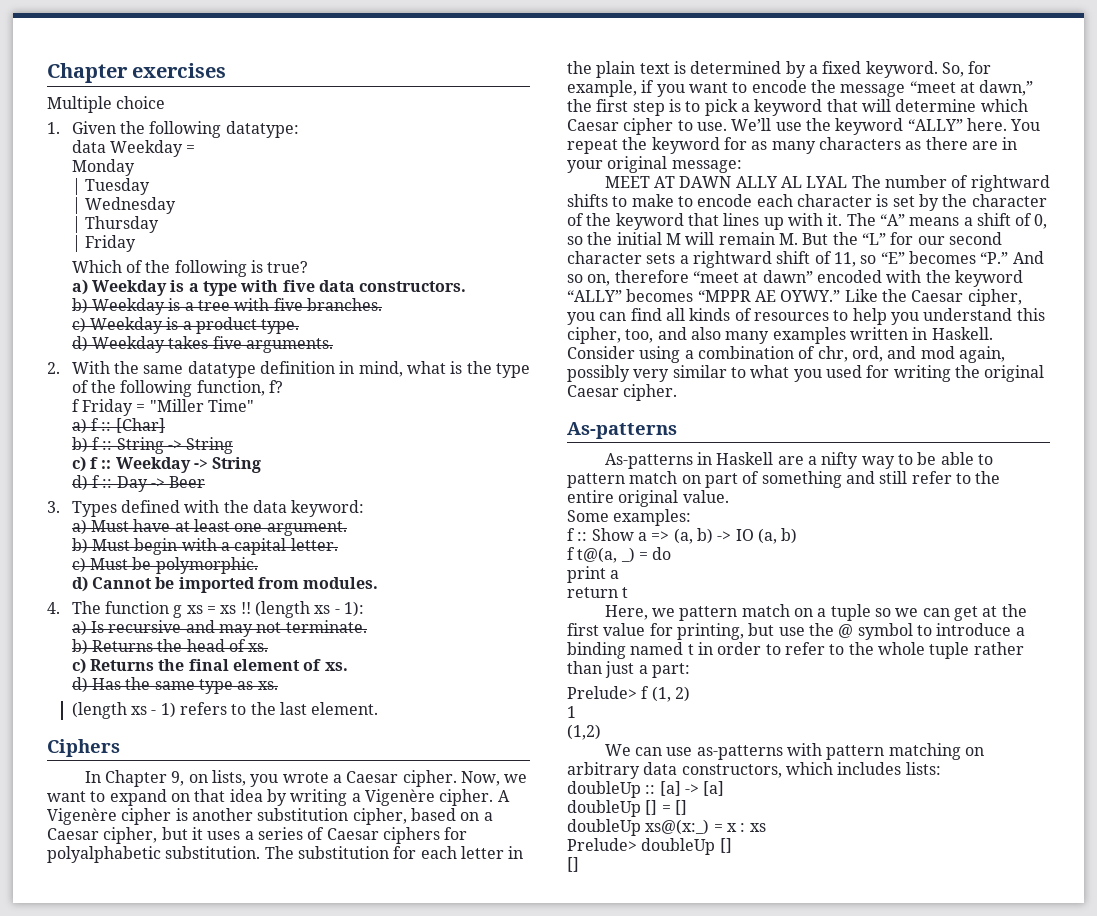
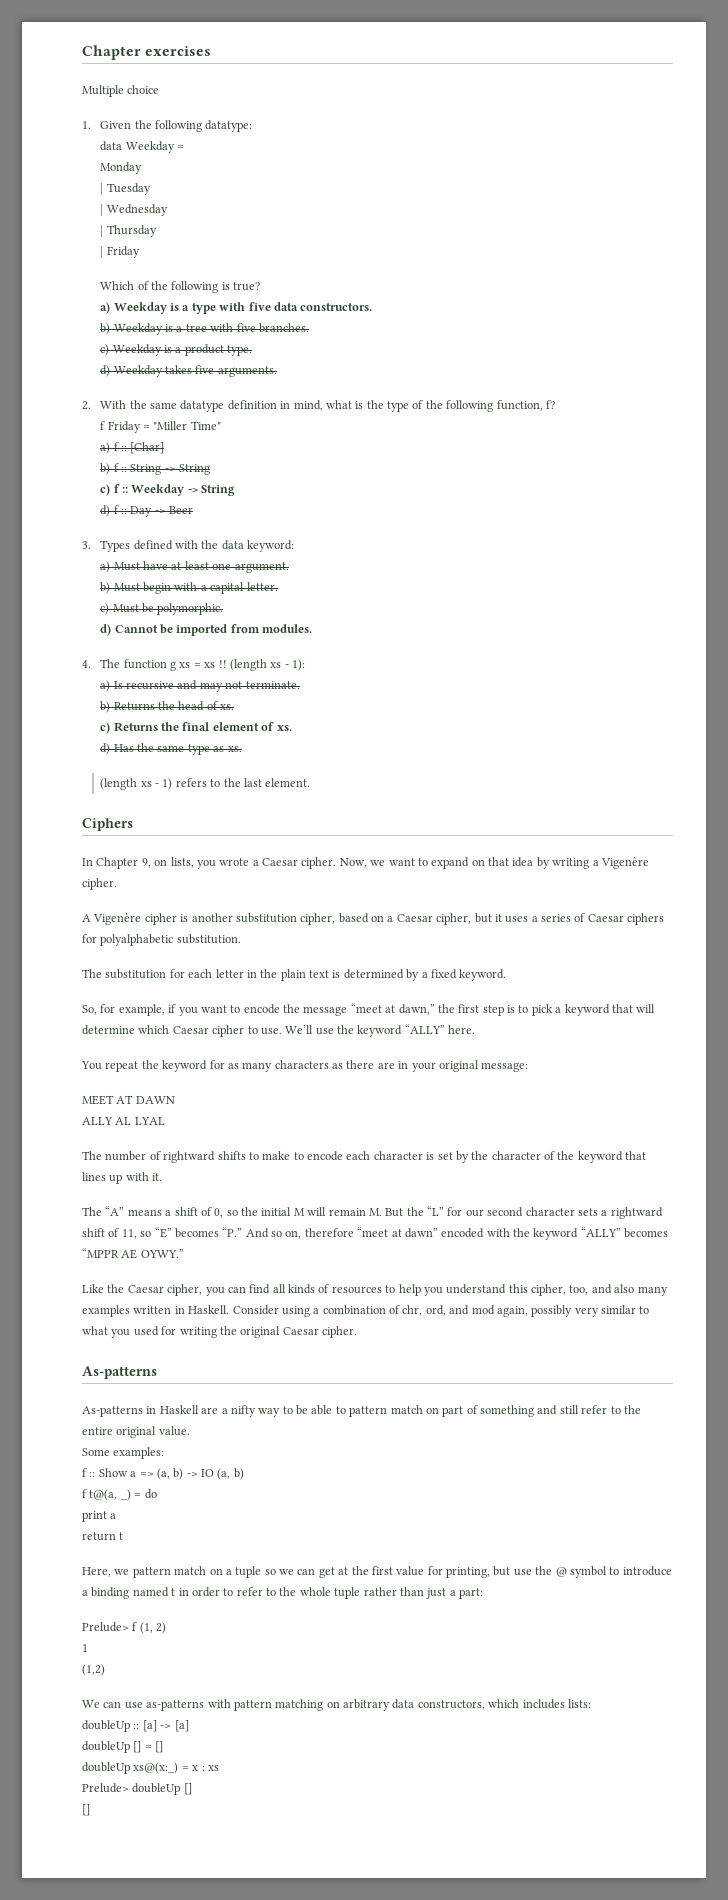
- Now, we want to expand on that idea by writing a Vigenère cipher. A Vigenère cipher is another substitution cipher, based on a Caesar cipher, but it uses a series of Caesar ciphers for polyalphabetic substitution. The substitution for each letter in the plain text is determined by a fixed keyword. So, for example, if you want to encode the message “meet at dawn,” the first step is to pick a keyword that will determine which Caesar cipher to use.
+ Now, we want to expand on that idea by writing a Vigenère cipher.
+ A Vigenère cipher is another substitution cipher, based on a Caesar cipher, but it uses a series of Caesar ciphers for polyalphabetic substitution.
+ The substitution for each letter in the plain text is determined by a fixed keyword.
+ So, for example, if you want to encode the message “meet at dawn,” the first step is to pick a keyword that will determine which Caesar cipher to use.
- We’ll use the keyword “ALLY” here. You repeat the keyword for as many characters as there are in your original message:
+ We’ll use the keyword “ALLY” here.
+ You repeat the keyword for as many characters as there are in your original message:
- MEET AT DAWN ALLY AL LYAL The number of rightward shifts to make to encode each character is set by the character of the keyword that lines up with it. The “A” means a shift of 0, so the initial M will remain M. But the “L” for our second character sets a rightward shift of 11, so “E” becomes “P.” And so on, therefore “meet at dawn” encoded with the keyword “ALLY” becomes “MPPR AE OYWY.” Like the Caesar cipher, you can find all kinds of resources to help you understand this cipher, too, and also many examples written in Haskell.
+ MEET AT DAWN
+ ALLY AL LYAL
+ The number of rightward shifts to make to encode each character is set by the character of the keyword that lines up with it.
+ The “A” means a shift of 0, so the initial M will remain M. But the “L” for our second character sets a rightward shift of 11, so “E” becomes “P.” And so on, therefore “meet at dawn” encoded with the keyword “ALLY” becomes “MPPR AE OYWY.”
+ Like the Caesar cipher, you can find all kinds of resources to help you understand this cipher, too, and also many examples written in Haskell.

